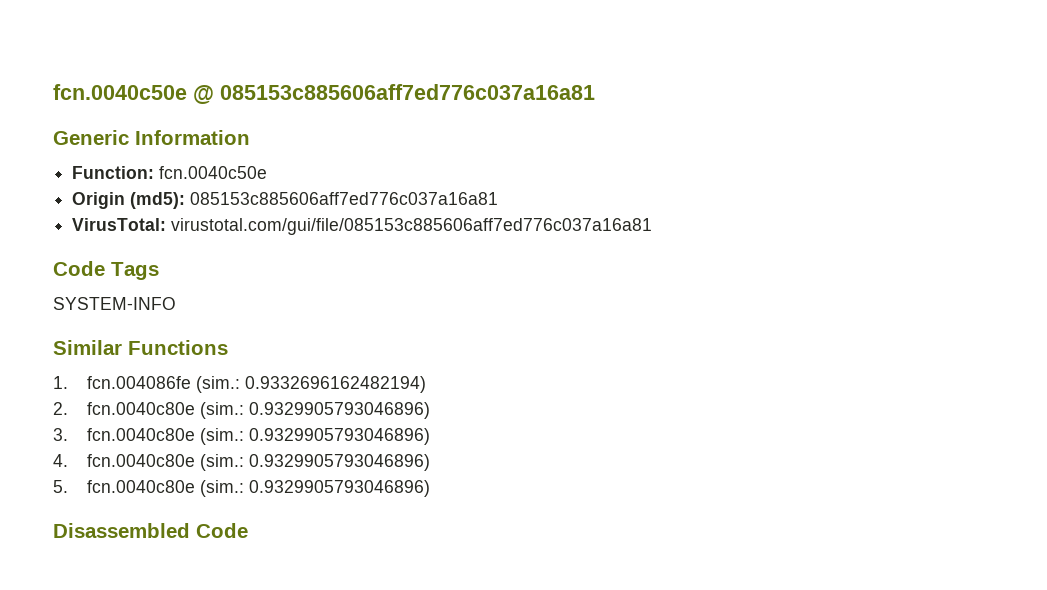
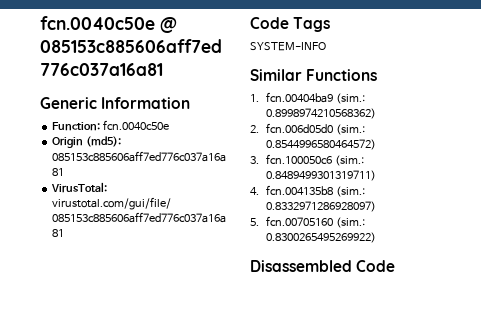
- 1. fcn.004086fe (sim.: 0.9332696162482194)
- 2. fcn.0040c80e (sim.: 0.9329905793046896)
- 3. fcn.0040c80e (sim.: 0.9329905793046896)
- 4. fcn.0040c80e (sim.: 0.9329905793046896)
- 5. fcn.0040c80e (sim.: 0.9329905793046896)
+ 1. fcn.00404ba9 (sim.: 0.8998974210568362)
+ 2. fcn.006d05d0 (sim.: 0.8544996580464572)
+ 3. fcn.100050c6 (sim.: 0.8489499301319711)
+ 4. fcn.004135b8 (sim.: 0.8332971286928097)
+ 5. fcn.00705160 (sim.: 0.8300265495269922)

